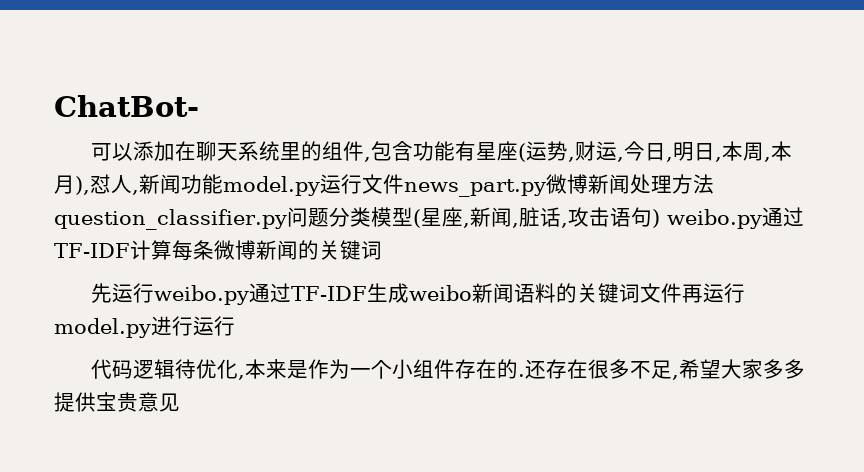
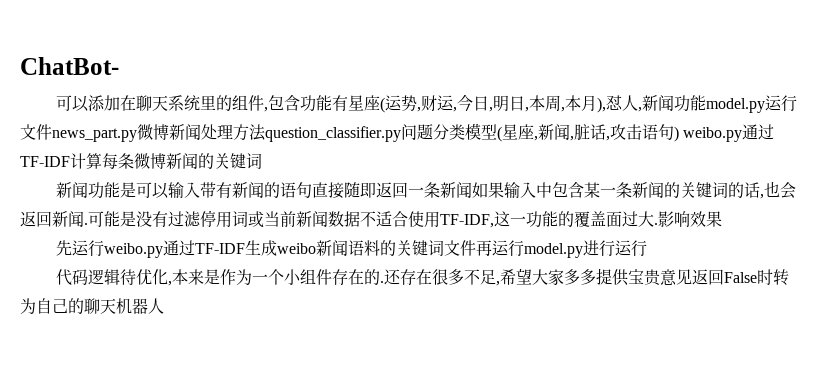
+ 新闻功能是可以输入带有新闻的语句直接随即返回一条新闻如果输入中包含某一条新闻的关键词的话,也会返回新闻.可能是没有过滤停用词或当前新闻数据不适合使用TF-IDF,这一功能的覆盖面过大.影响效果
- 还存在很多不足,希望大家多多提供宝贵意见
+ 还存在很多不足,希望大家多多提供宝贵意见返回False时转为自己的聊天机器人

